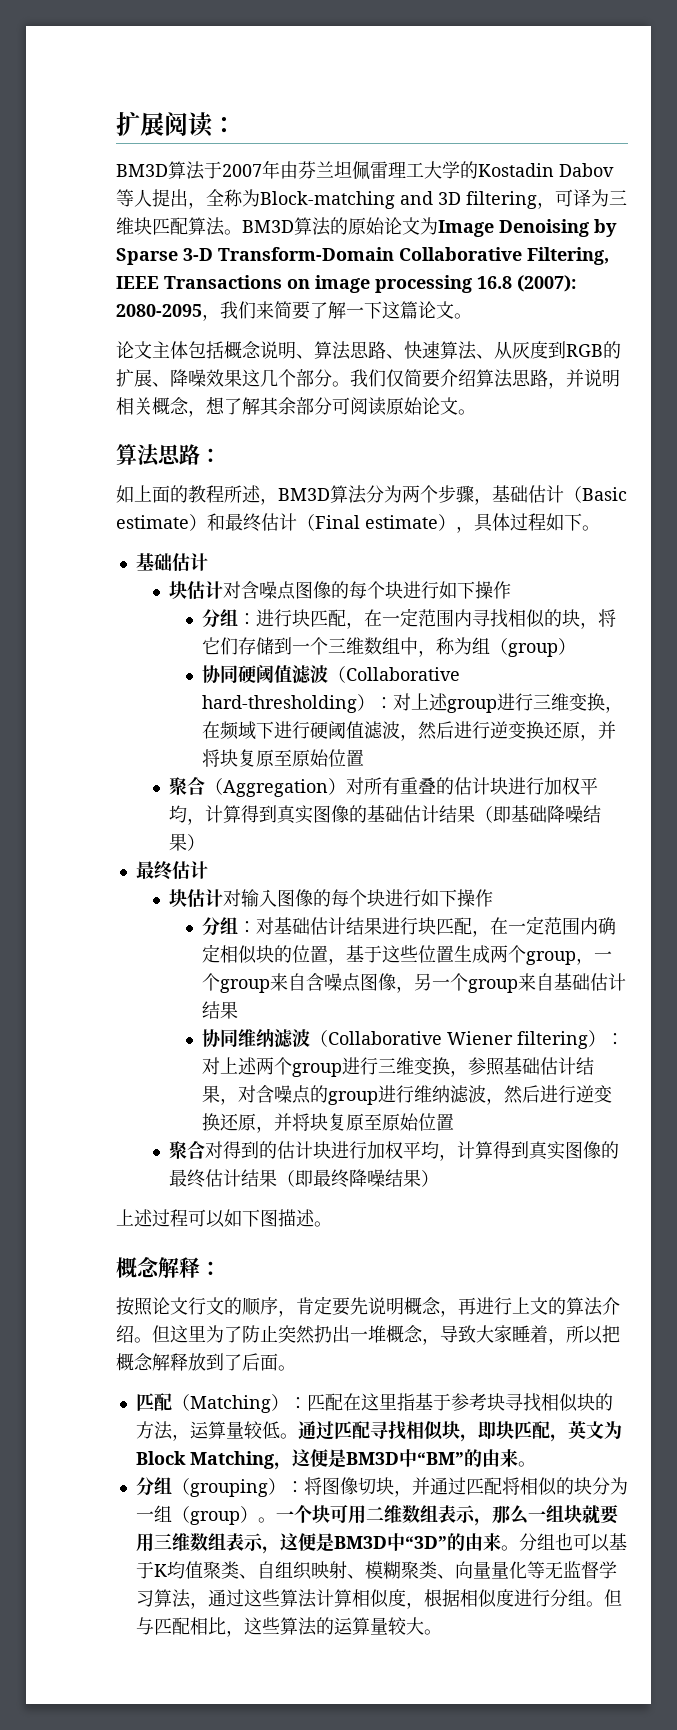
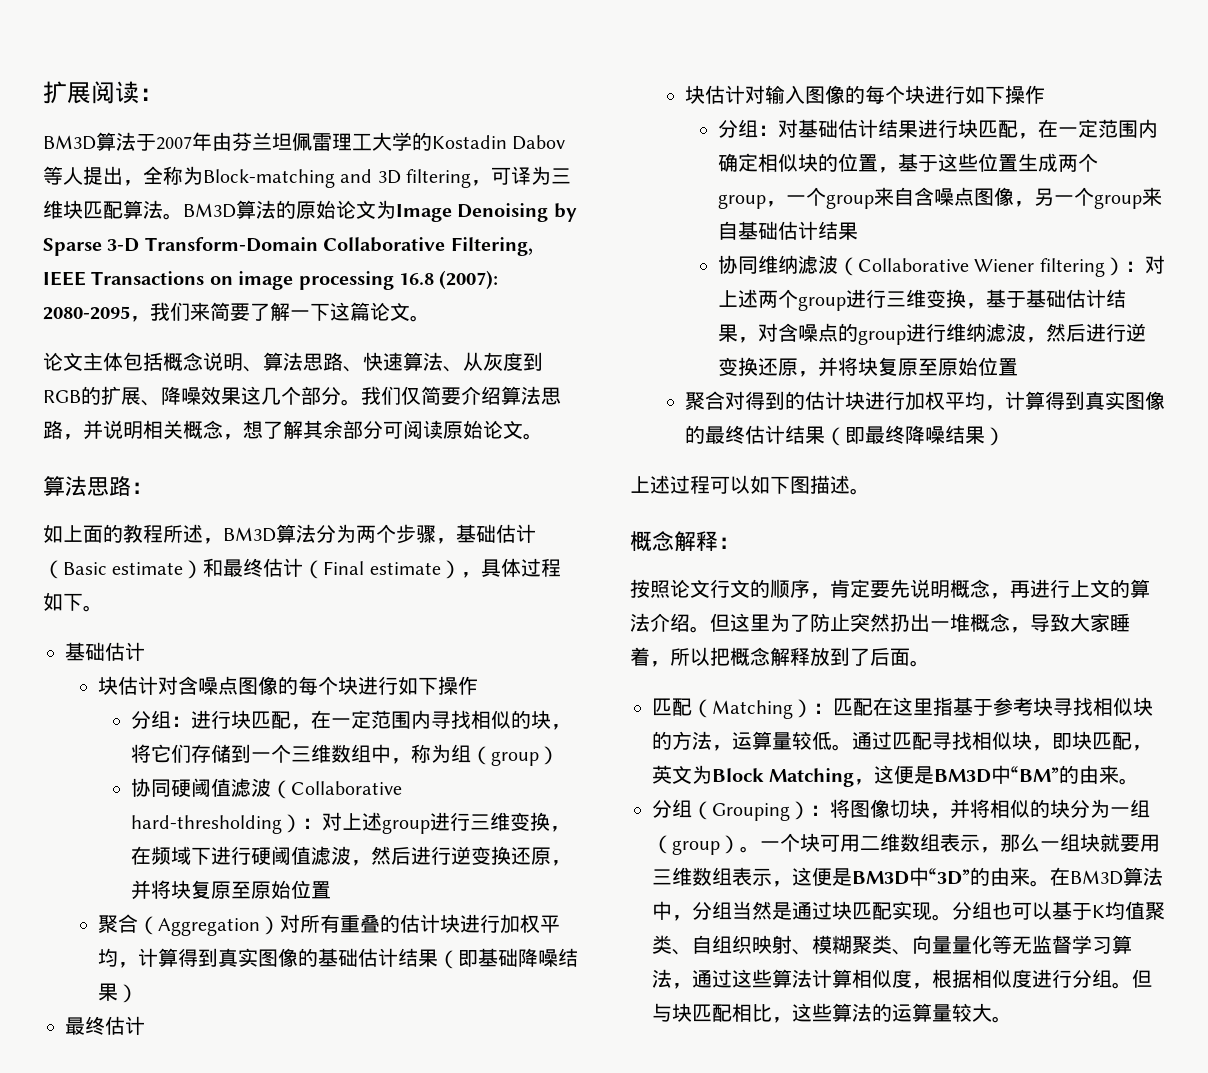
- 协同维纳滤波（Collaborative Wiener filtering）：对上述两个group进行三维变换，参照基础估计结果，对含噪点的group进行维纳滤波，然后进行逆变换还原，并将块复原至原始位置
+ 协同维纳滤波（Collaborative Wiener filtering）：对上述两个group进行三维变换，基于基础估计结果，对含噪点的group进行维纳滤波，然后进行逆变换还原，并将块复原至原始位置
- 分组（grouping）：将图像切块，并通过匹配将相似的块分为一组（group）。
+ 分组（Grouping）：将图像切块，并将相似的块分为一组（group）。
+ 在BM3D算法中，分组当然是通过块匹配实现。
- 但与匹配相比，这些算法的运算量较大。
+ 但与块匹配相比，这些算法的运算量较大。

